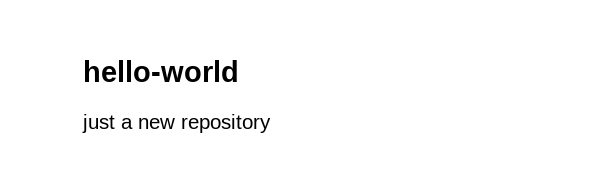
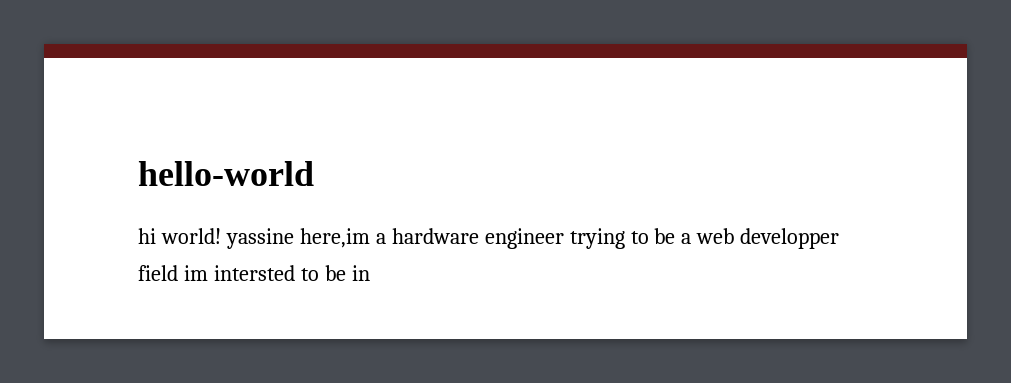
- just a new repository
+ hi world! yassine here,im a hardware engineer trying to be a web developper field im intersted to be in

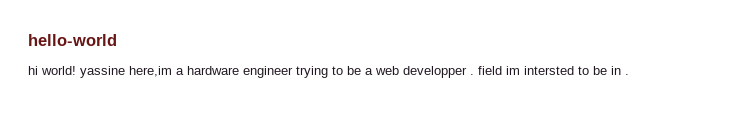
- hi world! yassine here,im a hardware engineer trying to be a web developper field im intersted to be in
+ hi world! yassine here,im a hardware engineer trying to be a web developper . field im intersted to be in .

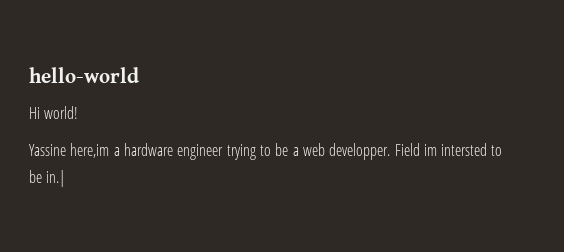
- hi world! yassine here,im a hardware engineer trying to be a web developper . field im intersted to be in .
+ Hi world!
+ Yassine here,im a hardware engineer trying to be a web developper. Field im intersted to be in.|

